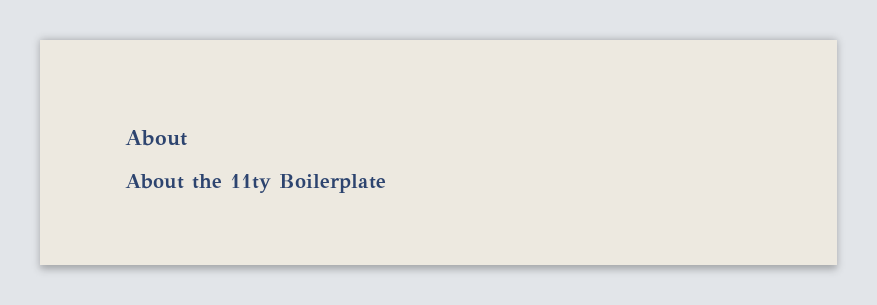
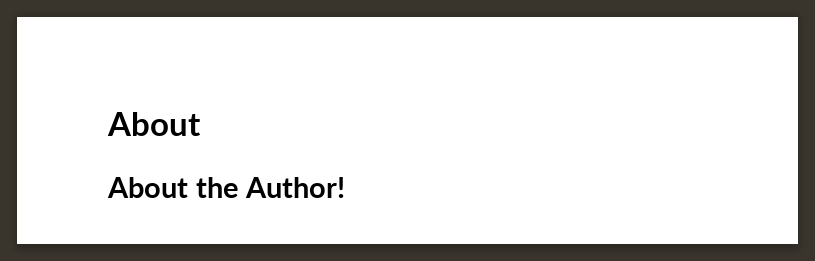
- About the 11ty Boilerplate
+ About the Author!

